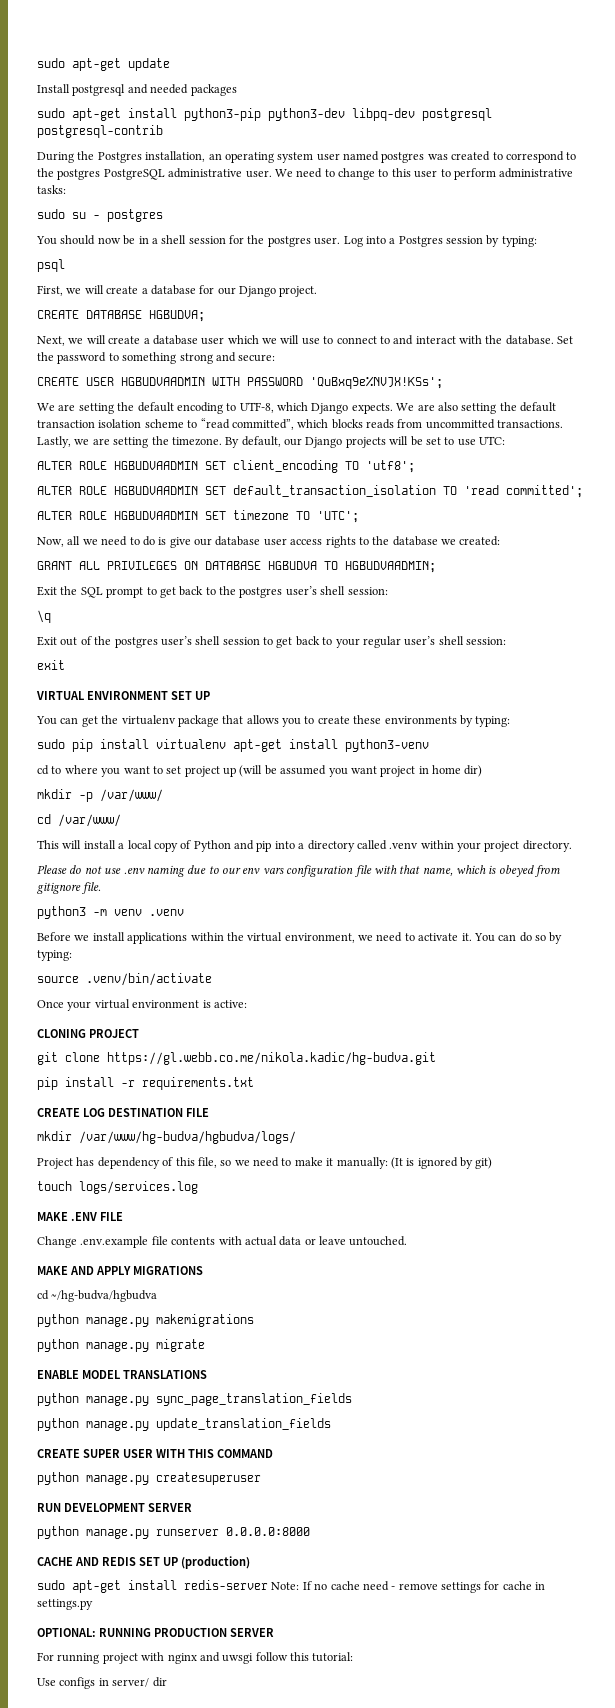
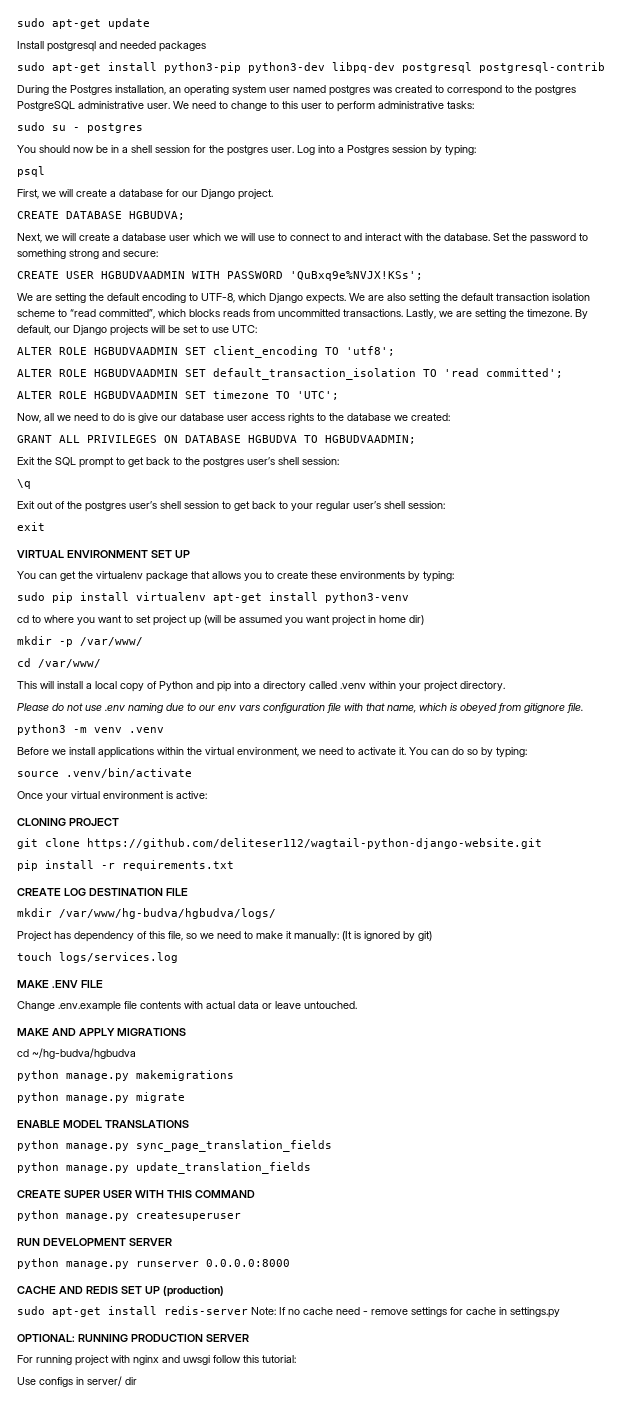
- git clone https://gl.webb.co.me/nikola.kadic/hg-budva.git
+ git clone https://github.com/deliteser112/wagtail-python-django-website.git

